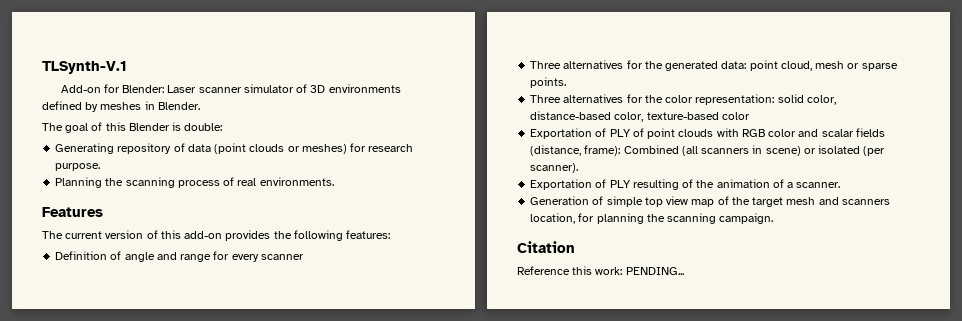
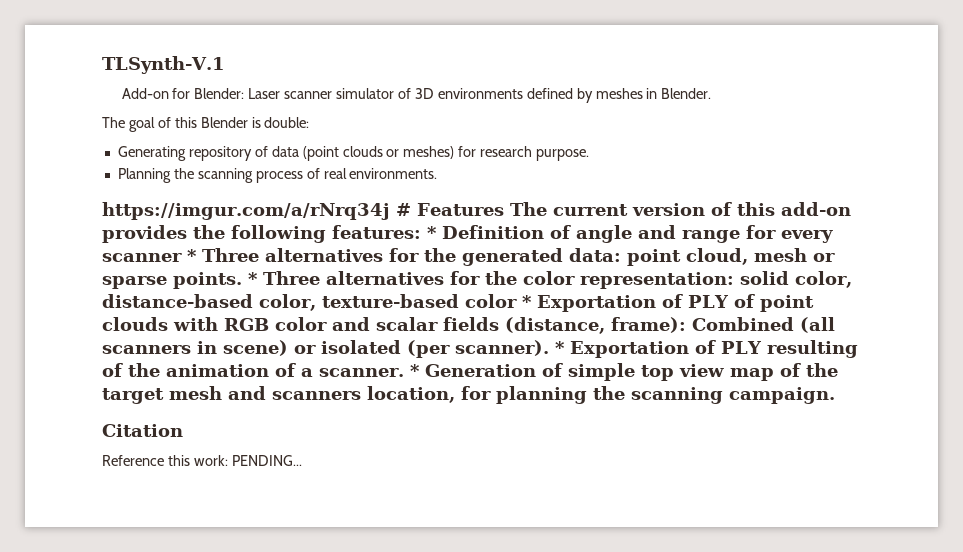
- Features
- The current version of this add-on provides the following features:
- Definition of angle and range for every scanner
- Three alternatives for the generated data:
+ https://imgur.com/a/rNrq34j # Features The current version of this add-on provides the following features: * Definition of angle and range for every scanner * Three alternatives for the generated data:
- point cloud, mesh or sparse points.
- Three alternatives for the color representation:
+ point cloud, mesh or sparse points. * Three alternatives for the color representation:
- solid color, distance-based color, texture-based color
- Exportation of PLY of point clouds with RGB color and scalar fields (distance, frame):
+ solid color, distance-based color, texture-based color * Exportation of PLY of point clouds with RGB color and scalar fields (distance, frame):
- Combined (all scanners in scene) or isolated (per scanner).
- Exportation of PLY resulting of the animation of a scanner.
- Generation of simple top view map of the target mesh and scanners location, for planning the scanning campaign.
+ Combined (all scanners in scene) or isolated (per scanner). * Exportation of PLY resulting of the animation of a scanner. * Generation of simple top view map of the target mesh and scanners location, for planning the scanning campaign.

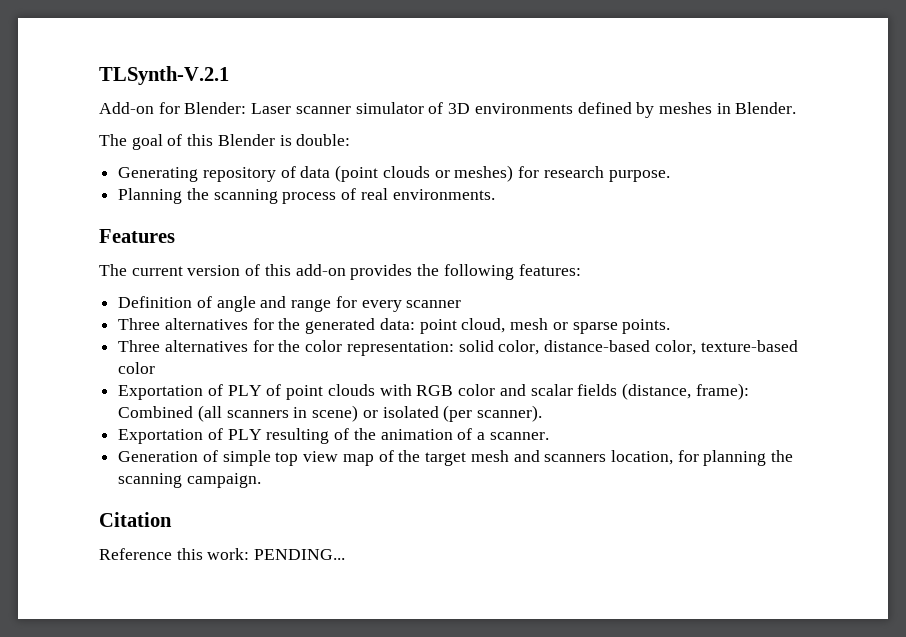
- TLSynth-V.1
+ TLSynth-V.2.1
- https://imgur.com/a/rNrq34j # Features The current version of this add-on provides the following features: * Definition of angle and range for every scanner * Three alternatives for the generated data:
+ Features
+ The current version of this add-on provides the following features:
+ Definition of angle and range for every scanner
+ Three alternatives for the generated data:
- point cloud, mesh or sparse points. * Three alternatives for the color representation:
+ point cloud, mesh or sparse points.
+ Three alternatives for the color representation:
- solid color, distance-based color, texture-based color * Exportation of PLY of point clouds with RGB color and scalar fields (distance, frame):
+ solid color, distance-based color, texture-based color
+ Exportation of PLY of point clouds with RGB color and scalar fields (distance, frame):
- Combined (all scanners in scene) or isolated (per scanner). * Exportation of PLY resulting of the animation of a scanner. * Generation of simple top view map of the target mesh and scanners location, for planning the scanning campaign.
+ Combined (all scanners in scene) or isolated (per scanner).
+ Exportation of PLY resulting of the animation of a scanner.
+ Generation of simple top view map of the target mesh and scanners location, for planning the scanning campaign.

